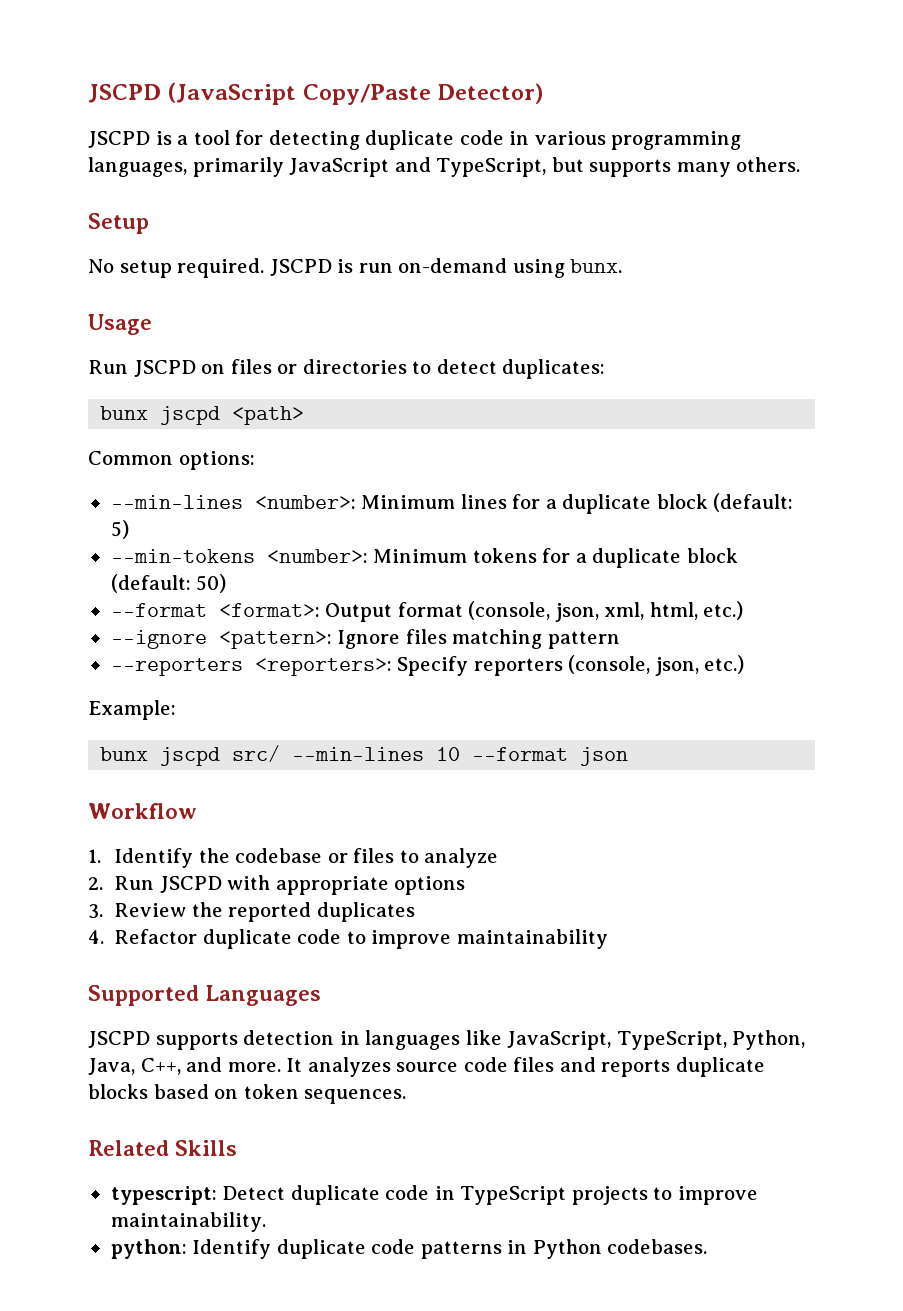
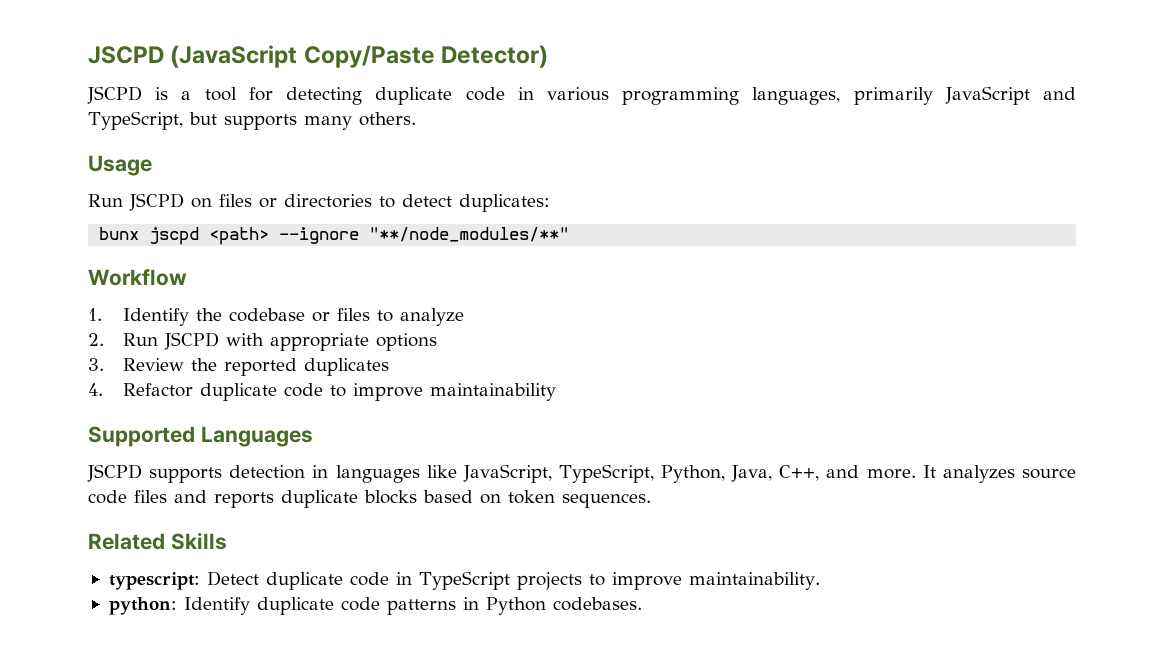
- Setup
- No setup required. JSCPD is run on-demand using bunx.
- bunx jscpd <path>
- Common options:
- --min-lines <number>: Minimum lines for a duplicate block (default: 5)
- --min-tokens <number>: Minimum tokens for a duplicate block (default: 50)
- --format <format>: Output format (console, json, xml, html, etc.)
- --ignore <pattern>: Ignore files matching pattern
- --reporters <reporters>: Specify reporters (console, json, etc.)
- Example:
- bunx jscpd src/ --min-lines 10 --format json
+ bunx jscpd <path> --ignore "**/node_modules/**"

